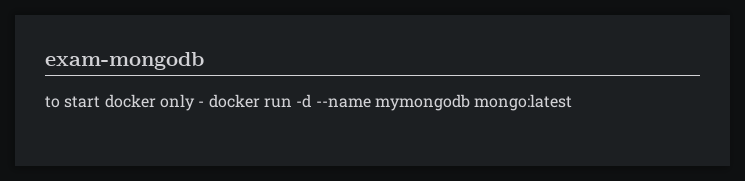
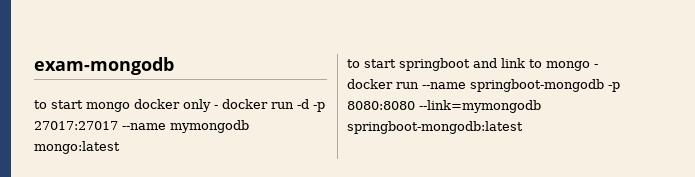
- to start docker only - docker run -d --name mymongodb mongo:latest
+ to start mongo docker only - docker run -d -p 27017:27017 --name mymongodb mongo:latest
+ to start springboot and link to mongo - docker run --name springboot-mongodb -p 8080:8080 --link=mymongodb springboot-mongodb:latest

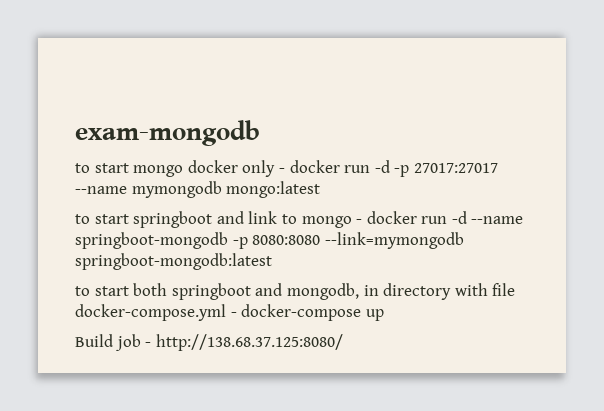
- to start springboot and link to mongo - docker run --name springboot-mongodb -p 8080:8080 --link=mymongodb springboot-mongodb:latest
+ to start springboot and link to mongo - docker run -d --name springboot-mongodb -p 8080:8080 --link=mymongodb springboot-mongodb:latest
+ to start both springboot and mongodb, in directory with file docker-compose.yml - docker-compose up
+ Build job - http://138.68.37.125:8080/

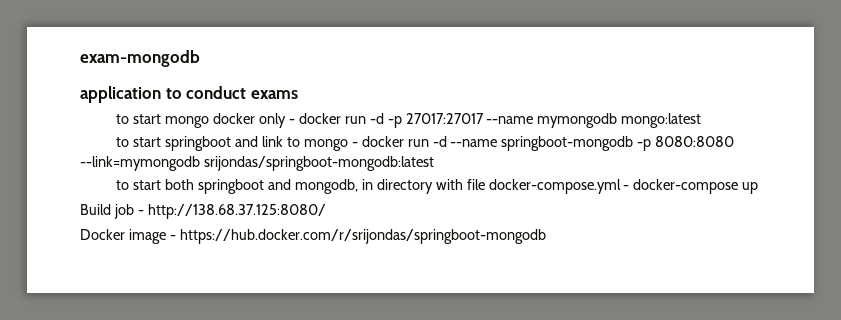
+ application to conduct exams
- to start springboot and link to mongo - docker run -d --name springboot-mongodb -p 8080:8080 --link=mymongodb springboot-mongodb:latest
+ to start springboot and link to mongo - docker run -d --name springboot-mongodb -p 8080:8080 --link=mymongodb srijondas/springboot-mongodb:latest
+ Docker image - https://hub.docker.com/r/srijondas/springboot-mongodb

